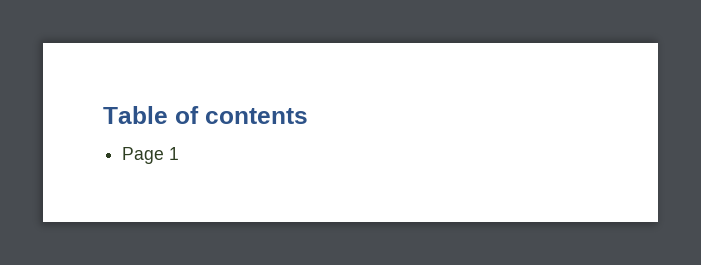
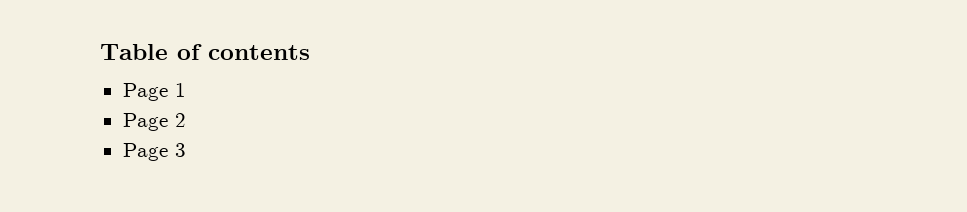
+ Page 2
+ Page 3

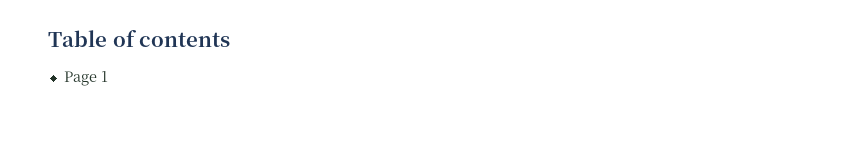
- Page 2
- Page 3

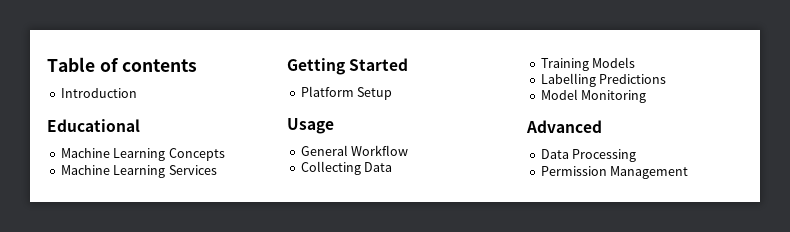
- Page 1
+ Introduction
+ Educational
+ Machine Learning Concepts
+ Machine Learning Services
+ Getting Started
+ Platform Setup
+ Usage
+ General Workflow
+ Collecting Data
+ Training Models
+ Labelling Predictions
+ Model Monitoring
+ Advanced
+ Data Processing
+ Permission Management

